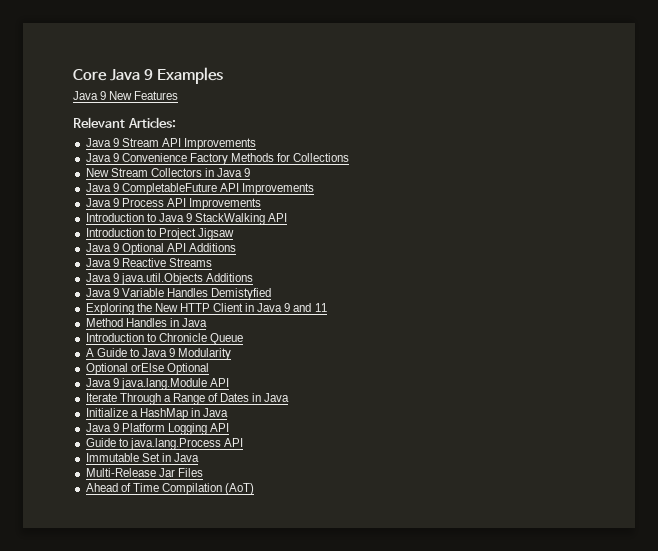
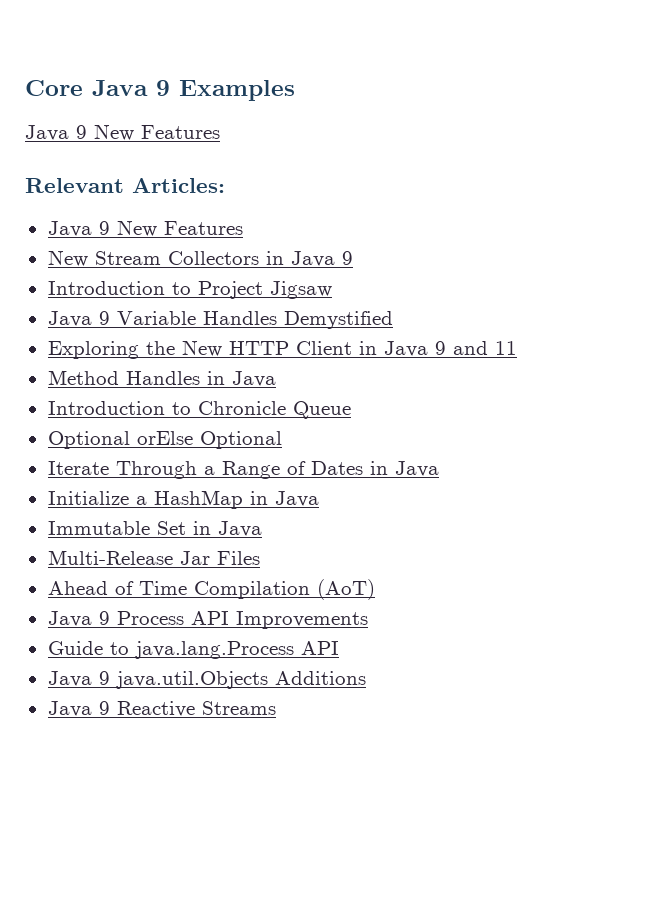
  Relevant Articles:
- Java 9 Stream API Improvements
- Java 9 Convenience Factory Methods for Collections
+ Java 9 New Features
- Java 9 CompletableFuture API Improvements
- Java 9 Process API Improvements
- Introduction to Java 9 StackWalking API
  Introduction to Project Jigsaw
- Java 9 Optional API Additions
- Java 9 Reactive Streams
- Java 9 java.util.Objects Additions
- Java 9 Variable Handles Demistyfied
+ Java 9 Variable Handles Demystified
- A Guide to Java 9 Modularity
- Java 9 java.lang.Module API
- Java 9 Platform Logging API
- Guide to java.lang.Process API
+ Java 9 Process API Improvements
+ Guide to java.lang.Process API
+ Java 9 java.util.Objects Additions
+ Java 9 Reactive Streams

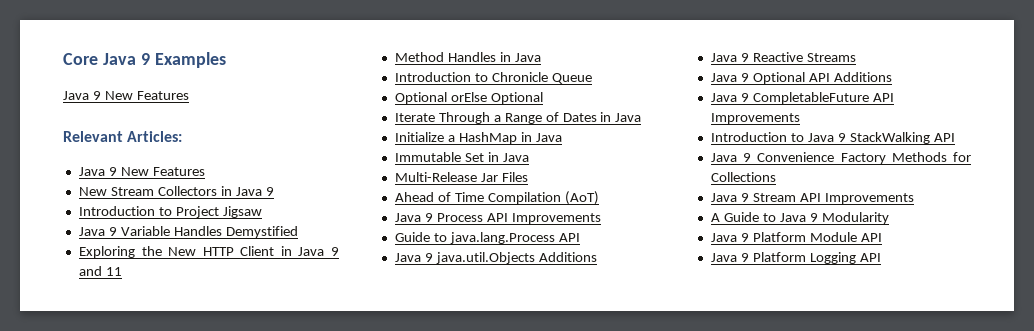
+ Java 9 Optional API Additions
+ Java 9 CompletableFuture API Improvements
+ Introduction to Java 9 StackWalking API
+ Java 9 Convenience Factory Methods for Collections
+ Java 9 Stream API Improvements
+ A Guide to Java 9 Modularity
+ Java 9 Platform Module API
+ Java 9 Platform Logging API

